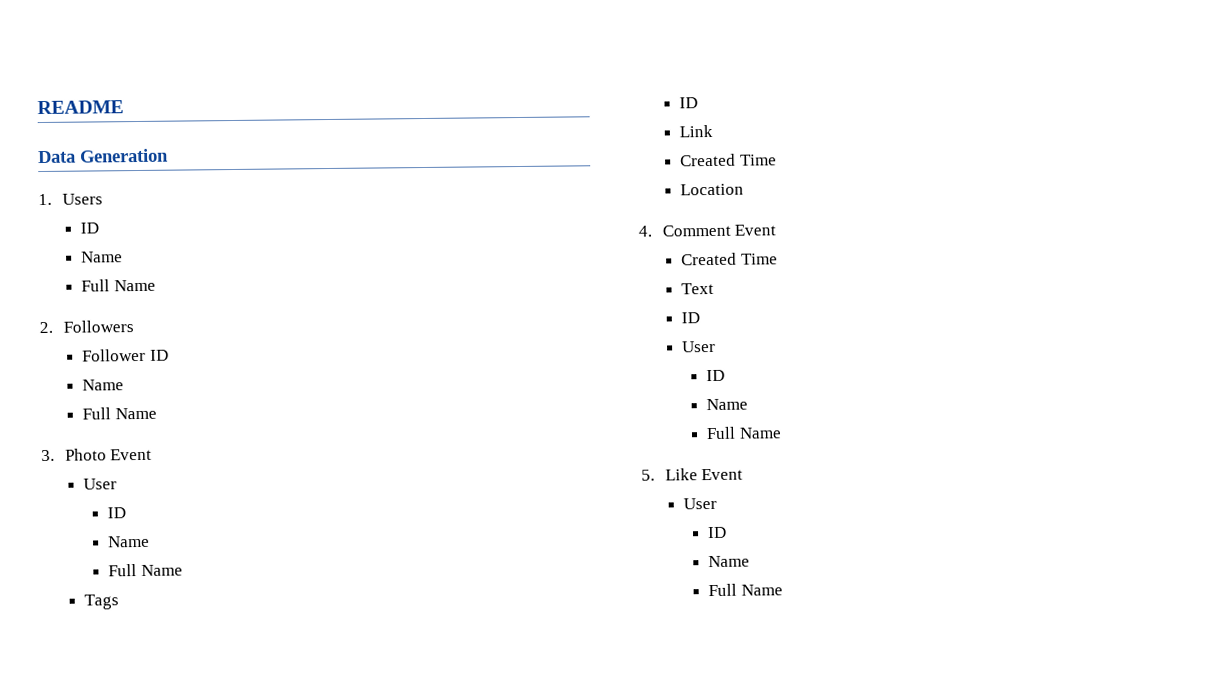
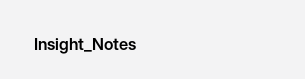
- README
- Data Generation
- 1. Users
- ID
- Name
- Full Name
- 2. Followers
- Follower ID
- Name
- Full Name
- 3. Photo Event
- User
- ID
- Name
- Full Name
- Tags
- ID
- Link
- Created Time
- Location
- 4. Comment Event
- Created Time
- Text
- ID
- User
- ID
- Name
- Full Name
- 5. Like Event
- User
- ID
- Name
- Full Name
+ Insight_Notes

